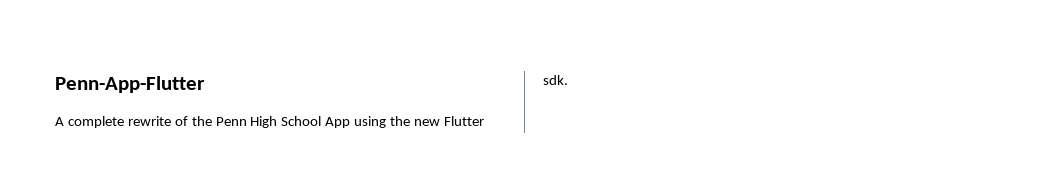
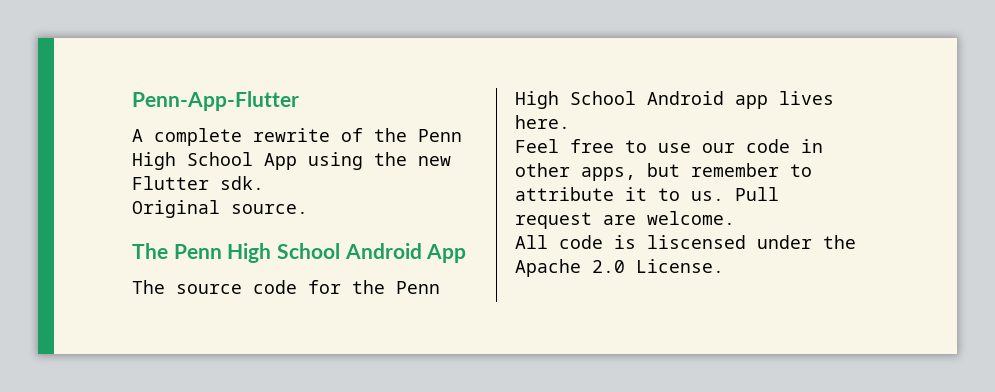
+ Original source.
+ The Penn High School Android App
+ The source code for the Penn High School Android app lives here.
+ Feel free to use our code in other apps, but remember to attribute it to us. Pull request are welcome.
+ All code is liscensed under the Apache 2.0 License.

